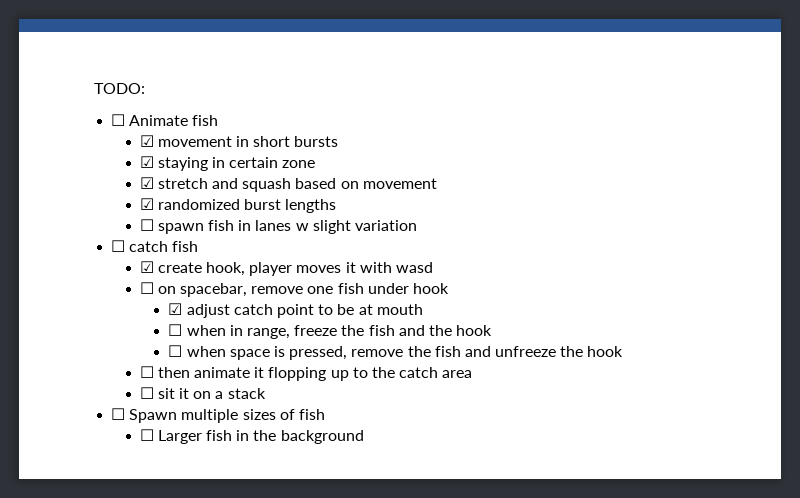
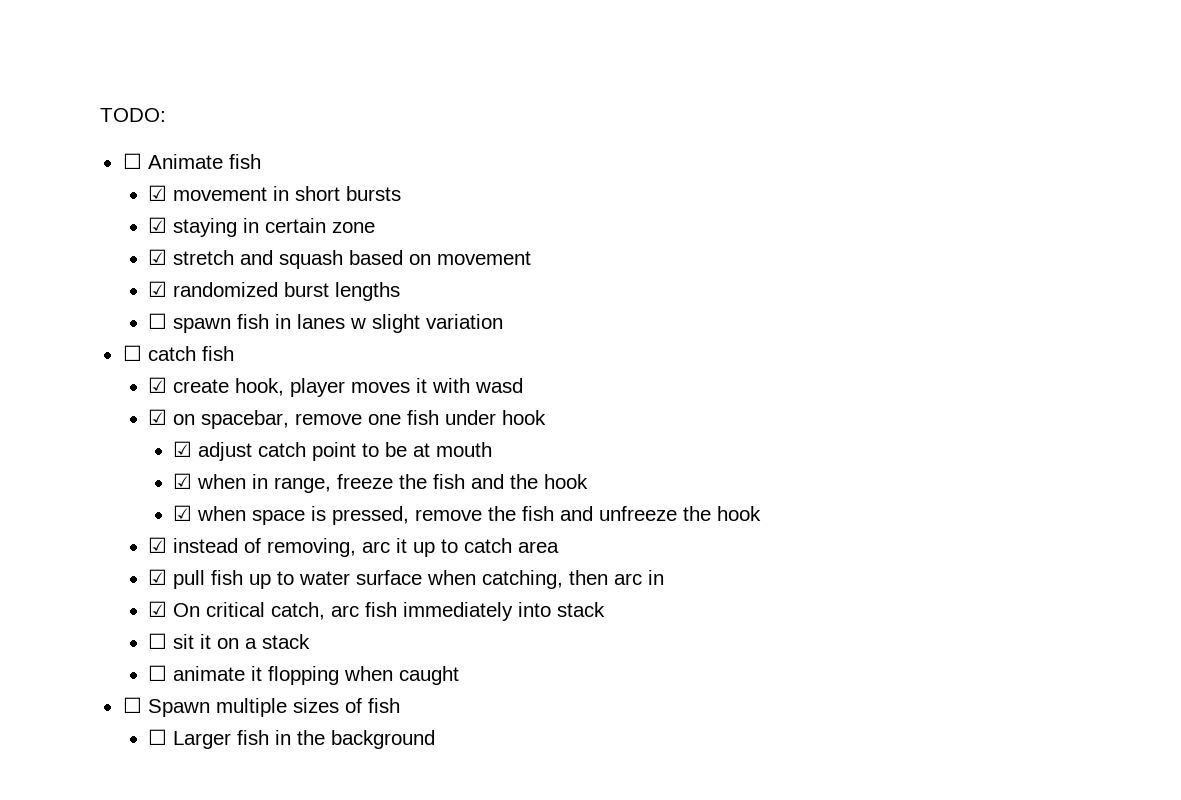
- ☐ on spacebar, remove one fish under hook
+ ☑ on spacebar, remove one fish under hook
- ☐ when in range, freeze the fish and the hook
+ ☑ when in range, freeze the fish and the hook
- ☐ when space is pressed, remove the fish and unfreeze the hook
+ ☑ when space is pressed, remove the fish and unfreeze the hook
- ☐ then animate it flopping up to the catch area
+ ☑ instead of removing, arc it up to catch area
+ ☑ pull fish up to water surface when catching, then arc in
+ ☑ On critical catch, arc fish immediately into stack
+ ☐ animate it flopping when caught

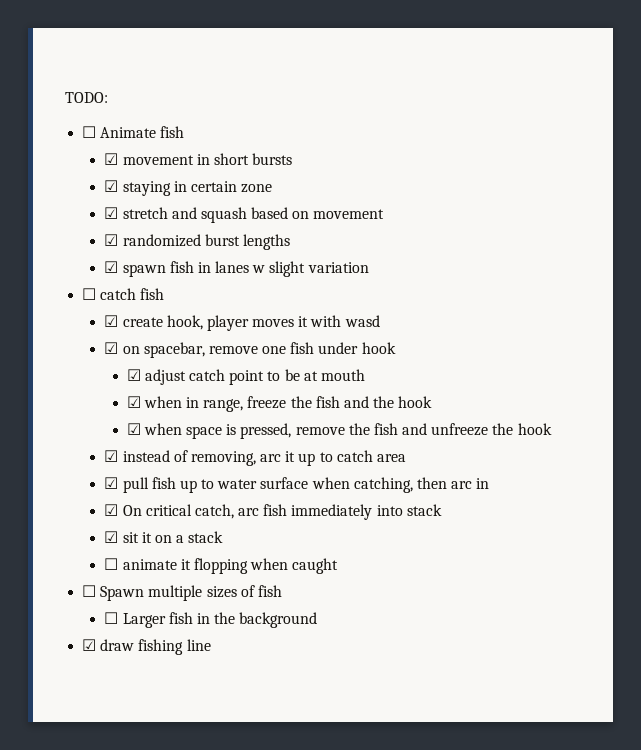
- ☐ spawn fish in lanes w slight variation
+ ☑ spawn fish in lanes w slight variation
- ☐ sit it on a stack
+ ☑ sit it on a stack
+ ☑ draw fishing line

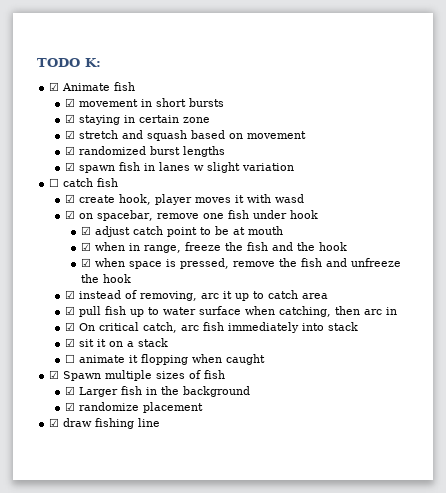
- TODO:
- ☐ Animate fish
+ TODO K:
+ ☑ Animate fish
- ☐ Spawn multiple sizes of fish
+ ☑ Spawn multiple sizes of fish
- ☐ Larger fish in the background
+ ☑ Larger fish in the background
+ ☑ randomize placement

